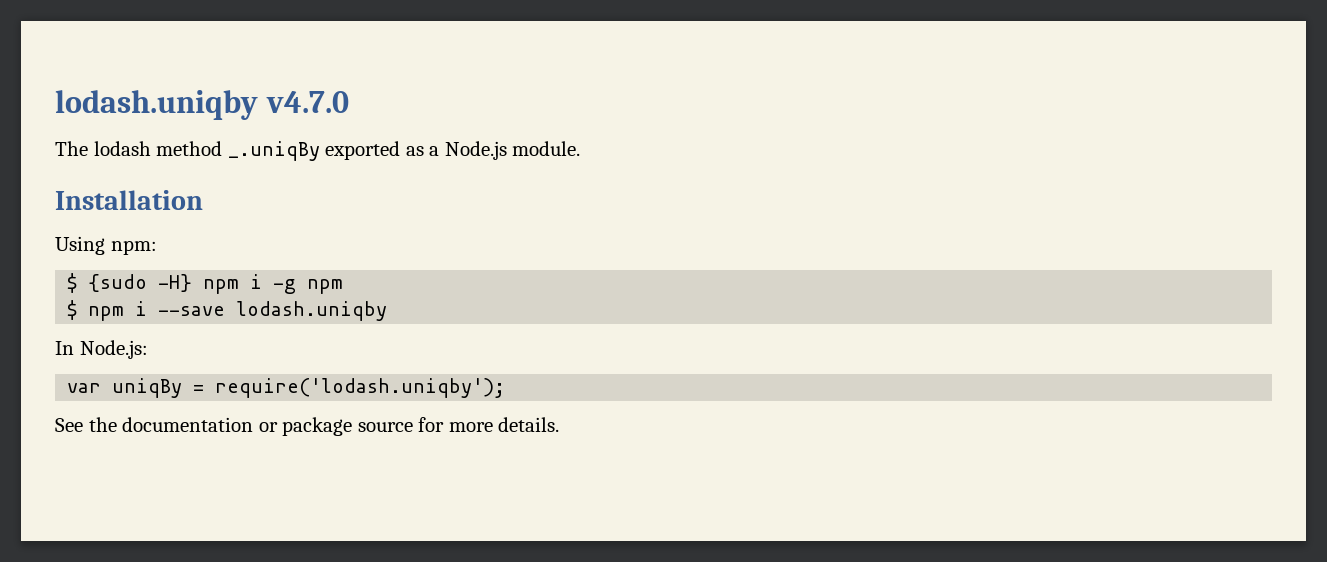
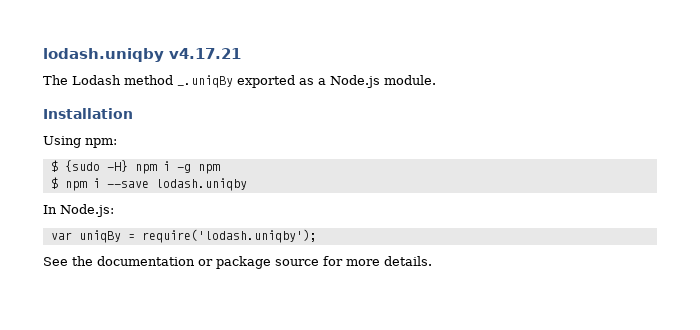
- lodash.uniqby v4.7.0
+ lodash.uniqby v4.17.21
- The lodash method _.uniqBy exported as a Node.js module.
+ The Lodash method _.uniqBy exported as a Node.js module.

